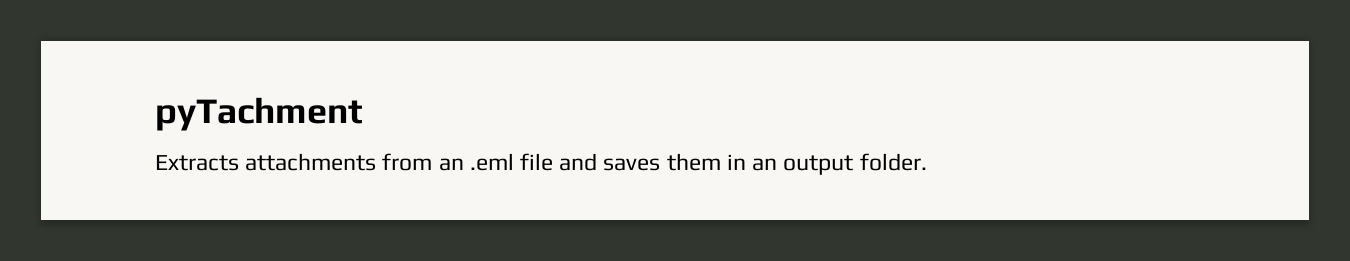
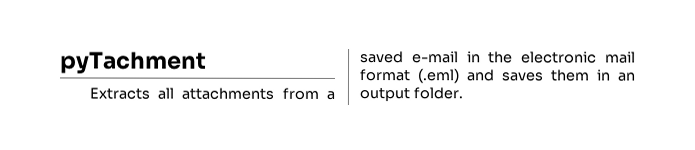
- Extracts attachments from an .eml file and saves them in an output folder.
+ Extracts all attachments from a saved e-mail in the electronic mail format (.eml) and saves them in an output folder.

